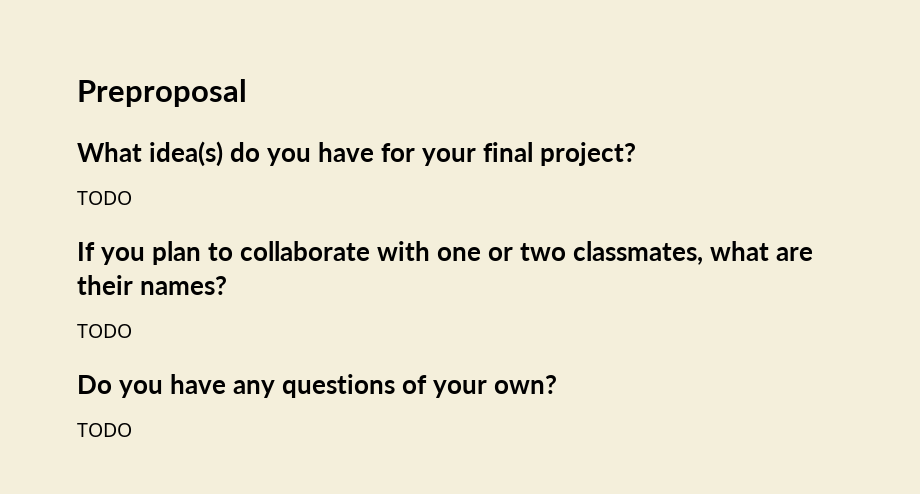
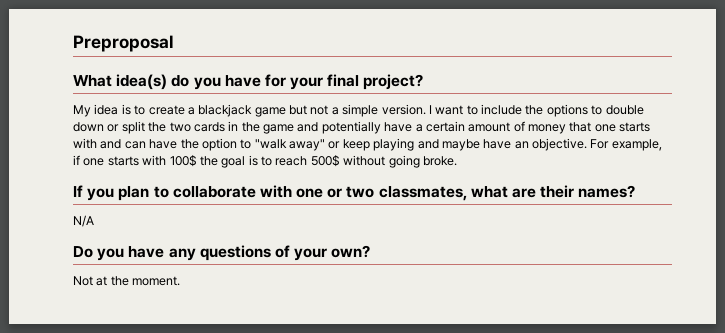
  What idea(s) do you have for your final project?
- TODO
+ My idea is to create a blackjack game but not a simple version. I want to include the options to double down or split the two cards in the game and potentially have a certain amount of money that one starts with and can have the option to "walk away" or keep playing and maybe have an objective. For example, if one starts with 100$ the goal is to reach 500$ without going broke.
  If you plan to collaborate with one or two classmates, what are their names?
- TODO
+ N/A
  Do you have any questions of your own?
- TODO
+ Not at the moment.

